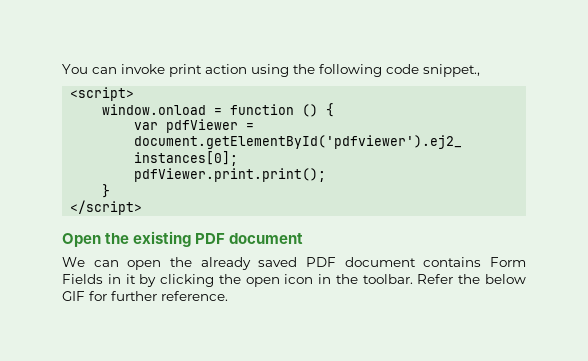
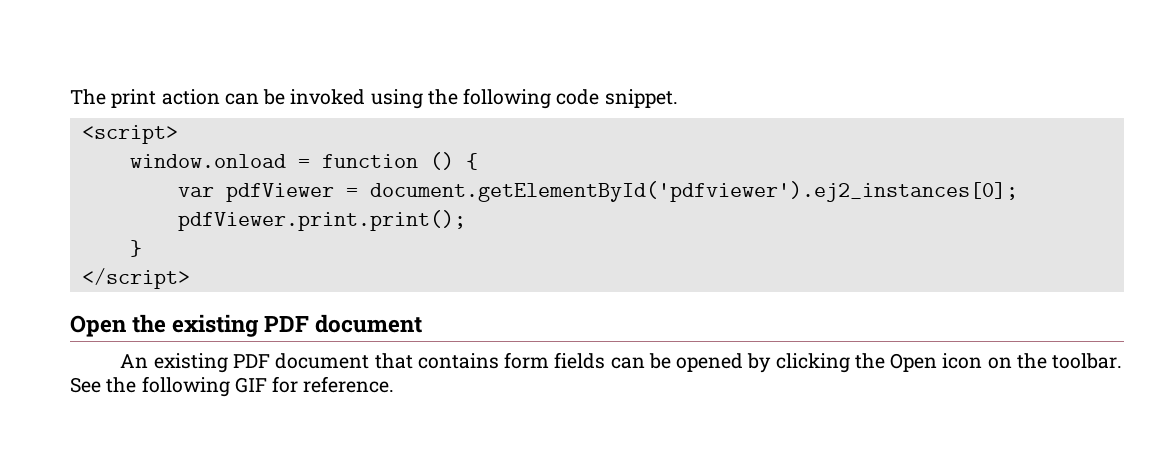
- You can invoke print action using the following code snippet.,
+ The print action can be invoked using the following code snippet.
- We can open the already saved PDF document contains Form Fields in it by clicking the open icon in the toolbar. Refer the below GIF for further reference.
+ An existing PDF document that contains form fields can be opened by clicking the Open icon on the toolbar. See the following GIF for reference.

